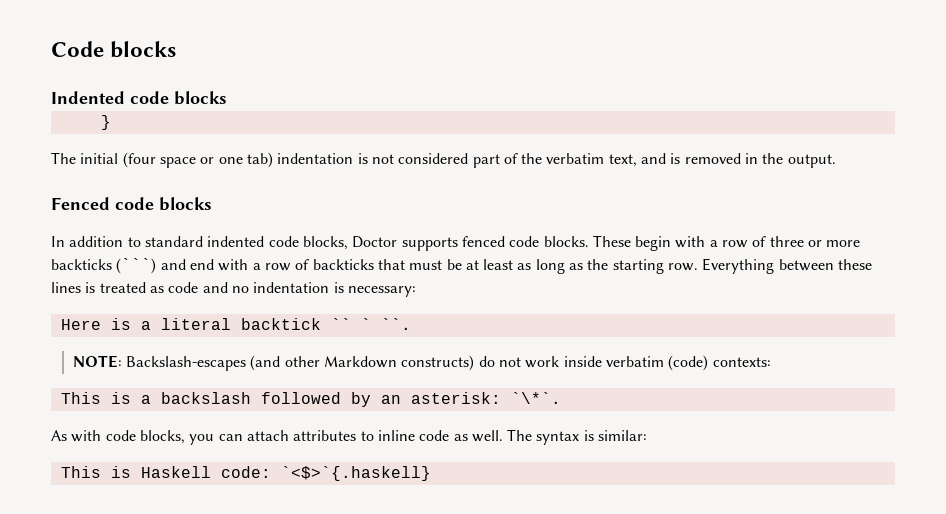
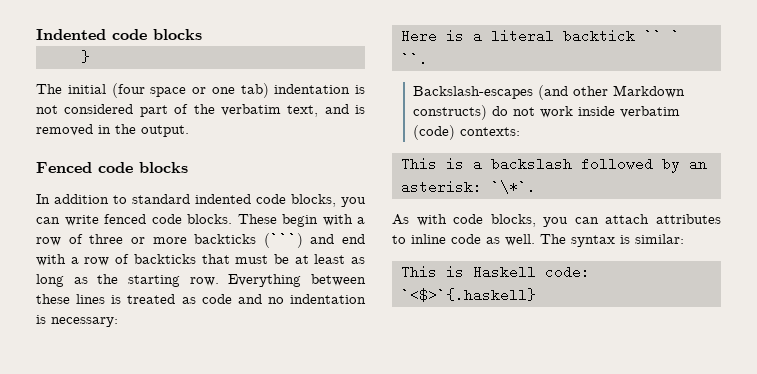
- Code blocks
- In addition to standard indented code blocks, Doctor supports fenced code blocks.
+ In addition to standard indented code blocks, you can write fenced code blocks.
- NOTE: Backslash-escapes (and other Markdown constructs) do not work inside verbatim (code) contexts:
+ Backslash-escapes (and other Markdown constructs) do not work inside verbatim (code) contexts:

